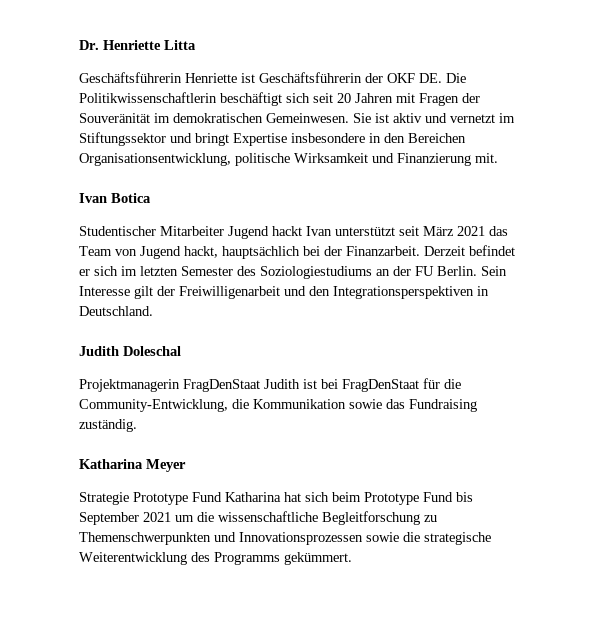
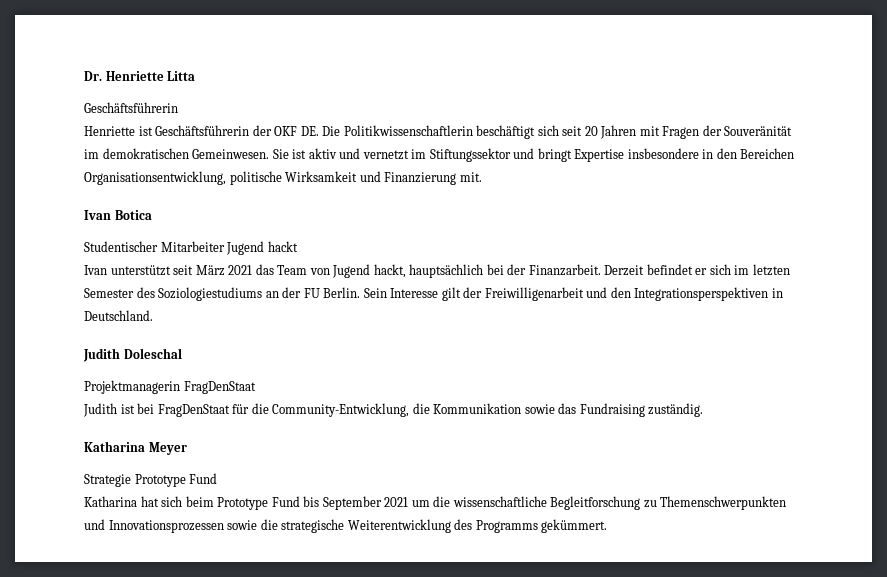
  Dr. Henriette Litta
- Geschäftsführerin Henriette ist Geschäftsführerin der OKF DE. Die Politikwissenschaftlerin beschäftigt sich seit 20 Jahren mit Fragen der Souveränität im demokratischen Gemeinwesen.
+ Geschäftsführerin
+ Henriette ist Geschäftsführerin der OKF DE. Die Politikwissenschaftlerin beschäftigt sich seit 20 Jahren mit Fragen der Souveränität im demokratischen Gemeinwesen.
- Studentischer Mitarbeiter Jugend hackt Ivan unterstützt seit März 2021 das Team von Jugend hackt, hauptsächlich bei der Finanzarbeit.
+ Studentischer Mitarbeiter Jugend hackt
+ Ivan unterstützt seit März 2021 das Team von Jugend hackt, hauptsächlich bei der Finanzarbeit.
- Projektmanagerin FragDenStaat Judith ist bei FragDenStaat für die Community-Entwicklung, die Kommunikation sowie das Fundraising zuständig.
+ Projektmanagerin FragDenStaat
+ Judith ist bei FragDenStaat für die Community-Entwicklung, die Kommunikation sowie das Fundraising zuständig.
- Strategie Prototype Fund Katharina hat sich beim Prototype Fund bis September 2021 um die wissenschaftliche Begleitforschung zu Themenschwerpunkten und Innovationsprozessen sowie die strategische Weiterentwicklung des Programms gekümmert.
+ Strategie Prototype Fund
+ Katharina hat sich beim Prototype Fund bis September 2021 um die wissenschaftliche Begleitforschung zu Themenschwerpunkten und Innovationsprozessen sowie die strategische Weiterentwicklung des Programms gekümmert.

